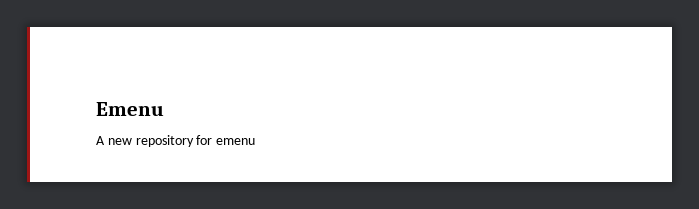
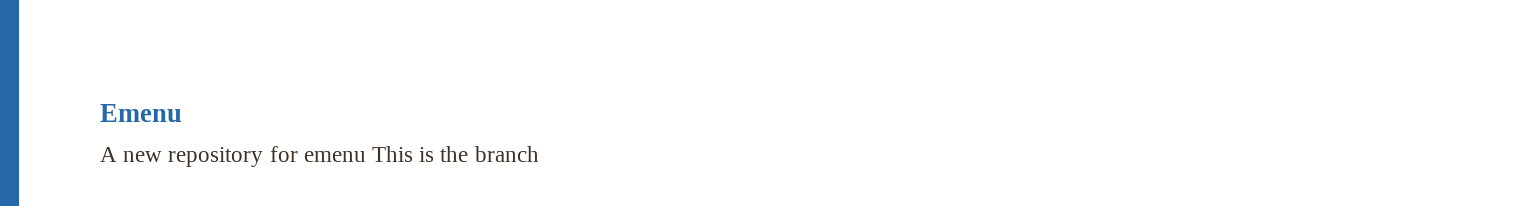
- A new repository for emenu
+ A new repository for emenu This is the branch

